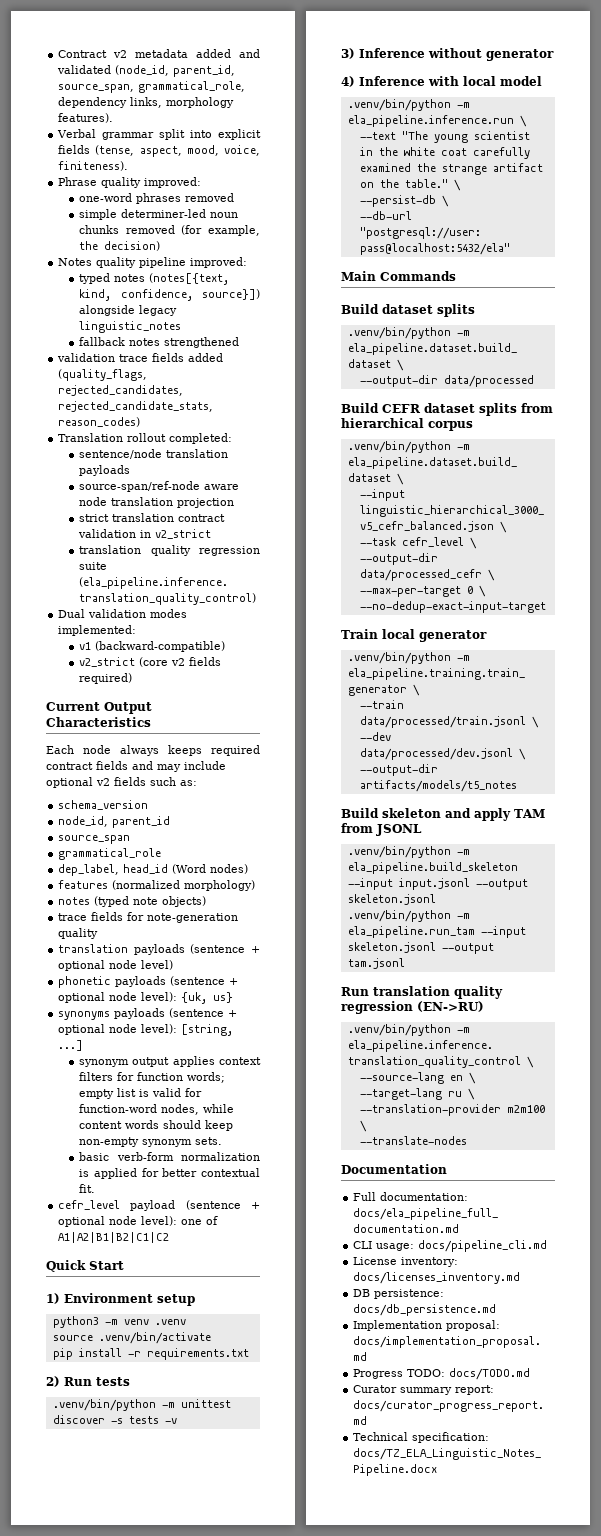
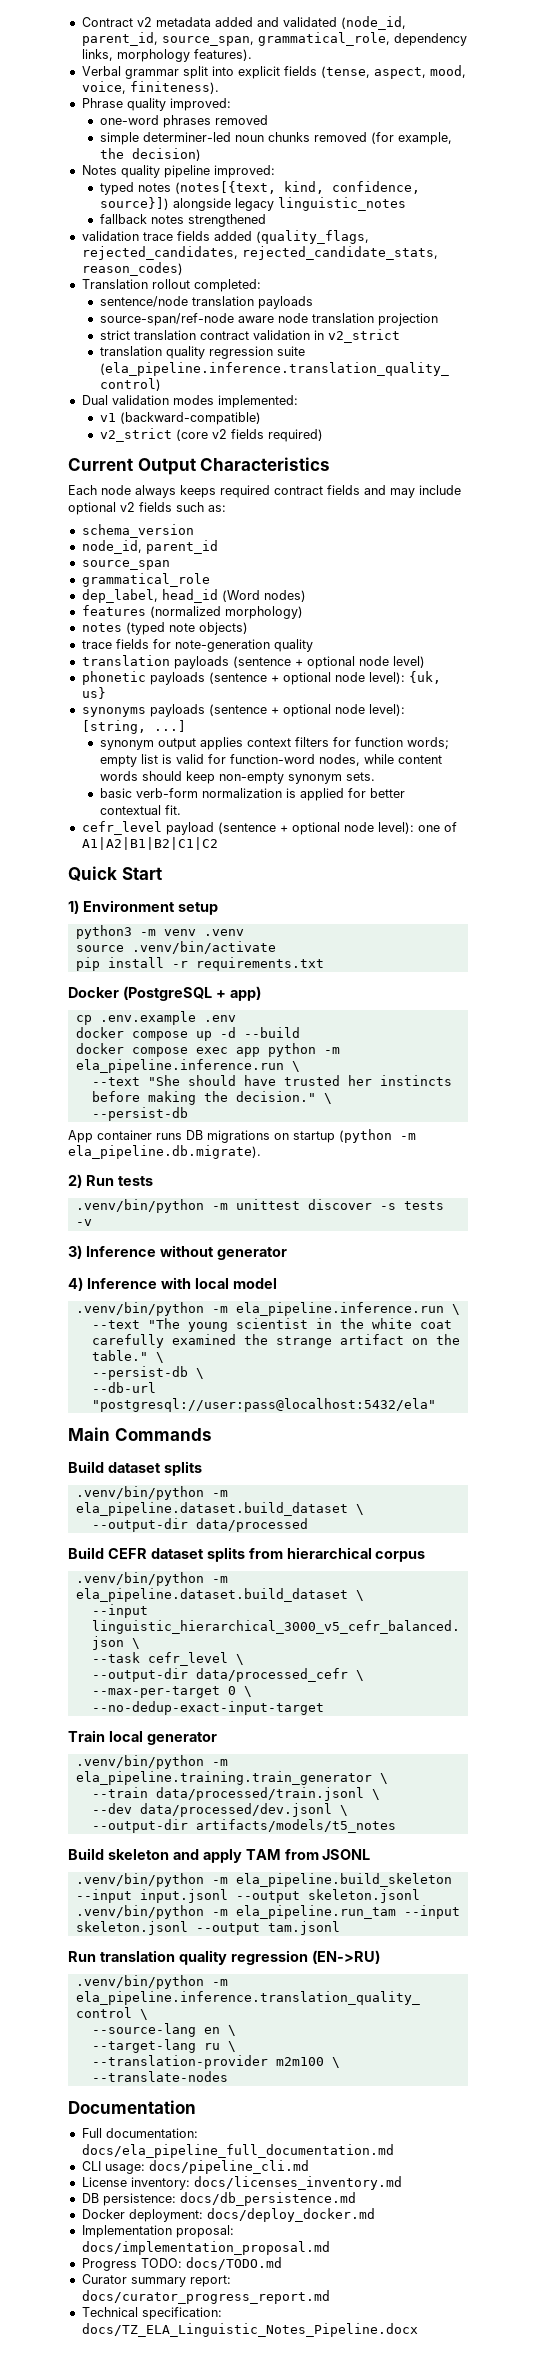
+ Docker (PostgreSQL + app)
+ cp .env.example .env
+ docker compose up -d --build
+ docker compose exec app python -m ela_pipeline.inference.run \
+ --text "She should have trusted her instincts before making the decision." \
+ --persist-db
+ App container runs DB migrations on startup (python -m ela_pipeline.db.migrate).
+ Docker deployment: docs/deploy_docker.md

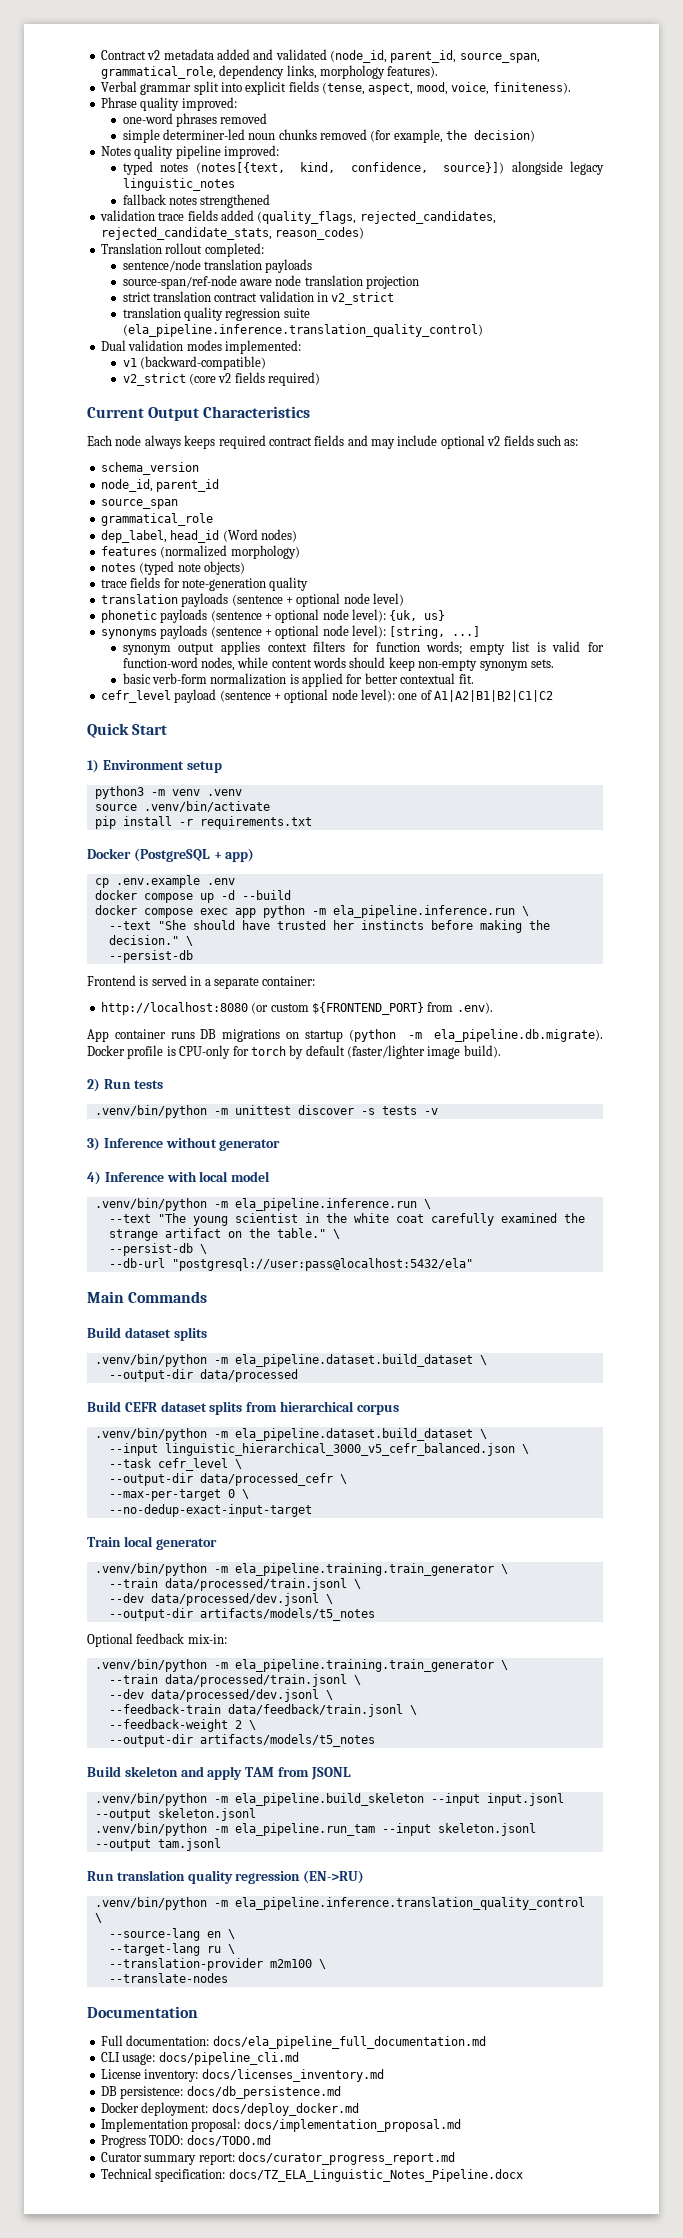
+ Frontend is served in a separate container:
+ http://localhost:8080 (or custom ${FRONTEND_PORT} from .env).
- App container runs DB migrations on startup (python -m ela_pipeline.db.migrate).
+ App container runs DB migrations on startup (python -m ela_pipeline.db.migrate). Docker profile is CPU-only for torch by default (faster/lighter image build).
+ Optional feedback mix-in:
+ .venv/bin/python -m ela_pipeline.training.train_generator \
+ --train data/processed/train.jsonl \
+ --dev data/processed/dev.jsonl \
+ --feedback-train data/feedback/train.jsonl \
+ --feedback-weight 2 \
+ --output-dir artifacts/models/t5_notes

